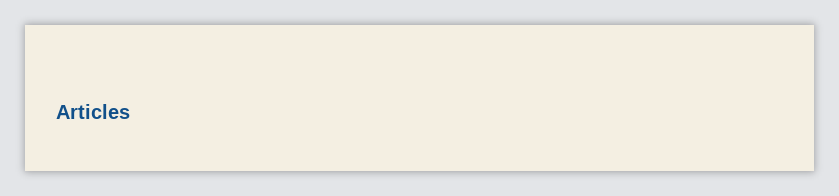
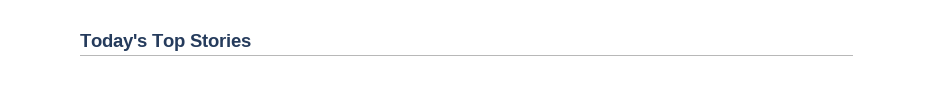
- Articles
+ Today's Top Stories

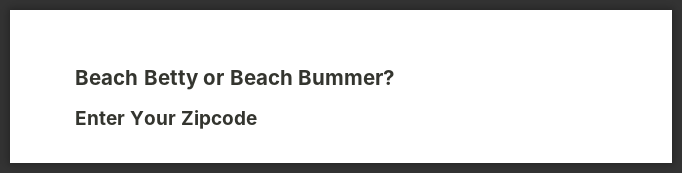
- Today's Top Stories
+ Beach Betty or Beach Bummer?
+ Enter Your Zipcode

